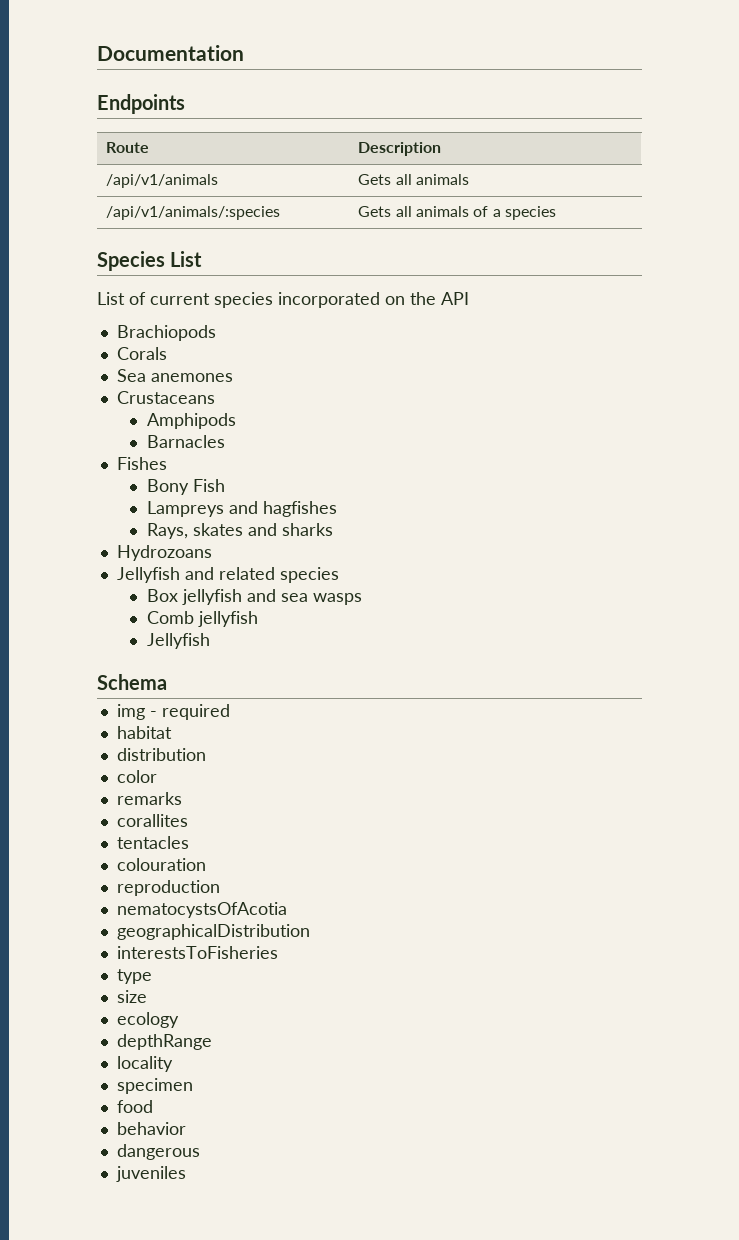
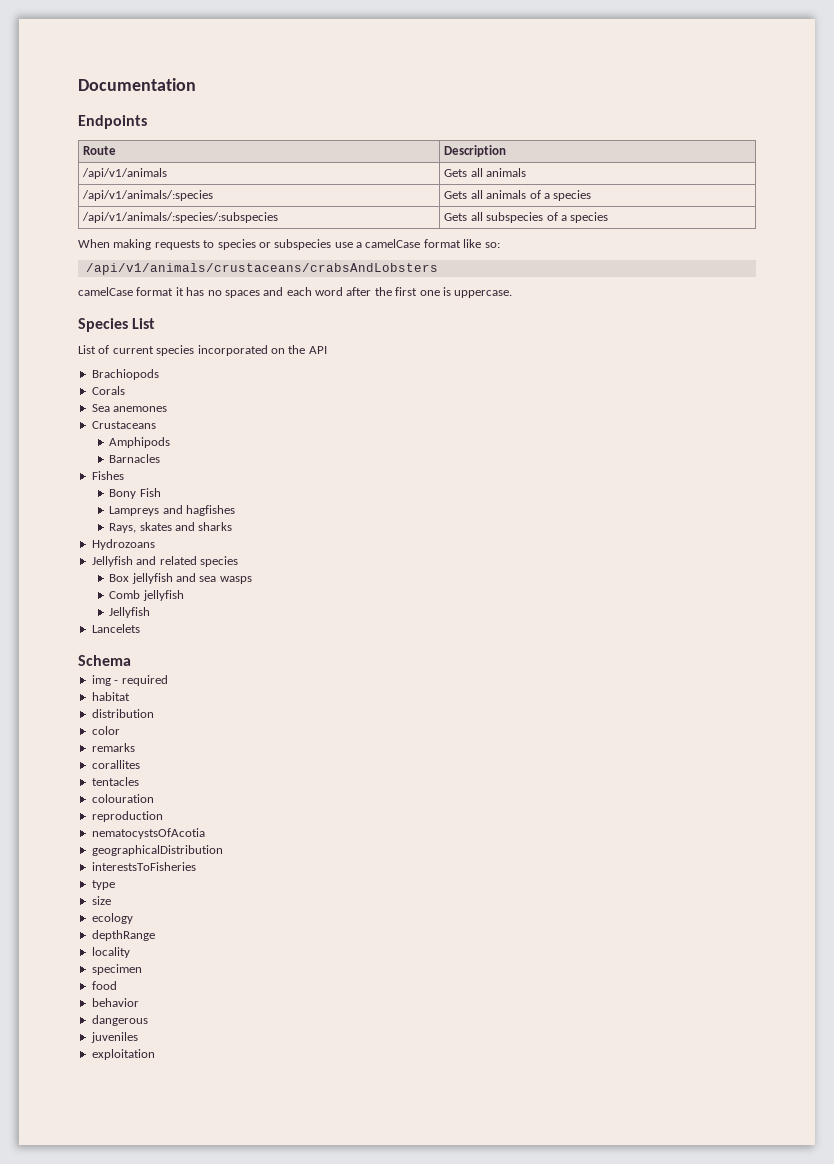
+ /api/v1/animals/:species/:subspecies | Gets all subspecies of a species
+ When making requests to species or subspecies use a camelCase format like so:
+ /api/v1/animals/crustaceans/crabsAndLobsters
+ camelCase format it has no spaces and each word after the first one is uppercase.
+ Lancelets
+ exploitation

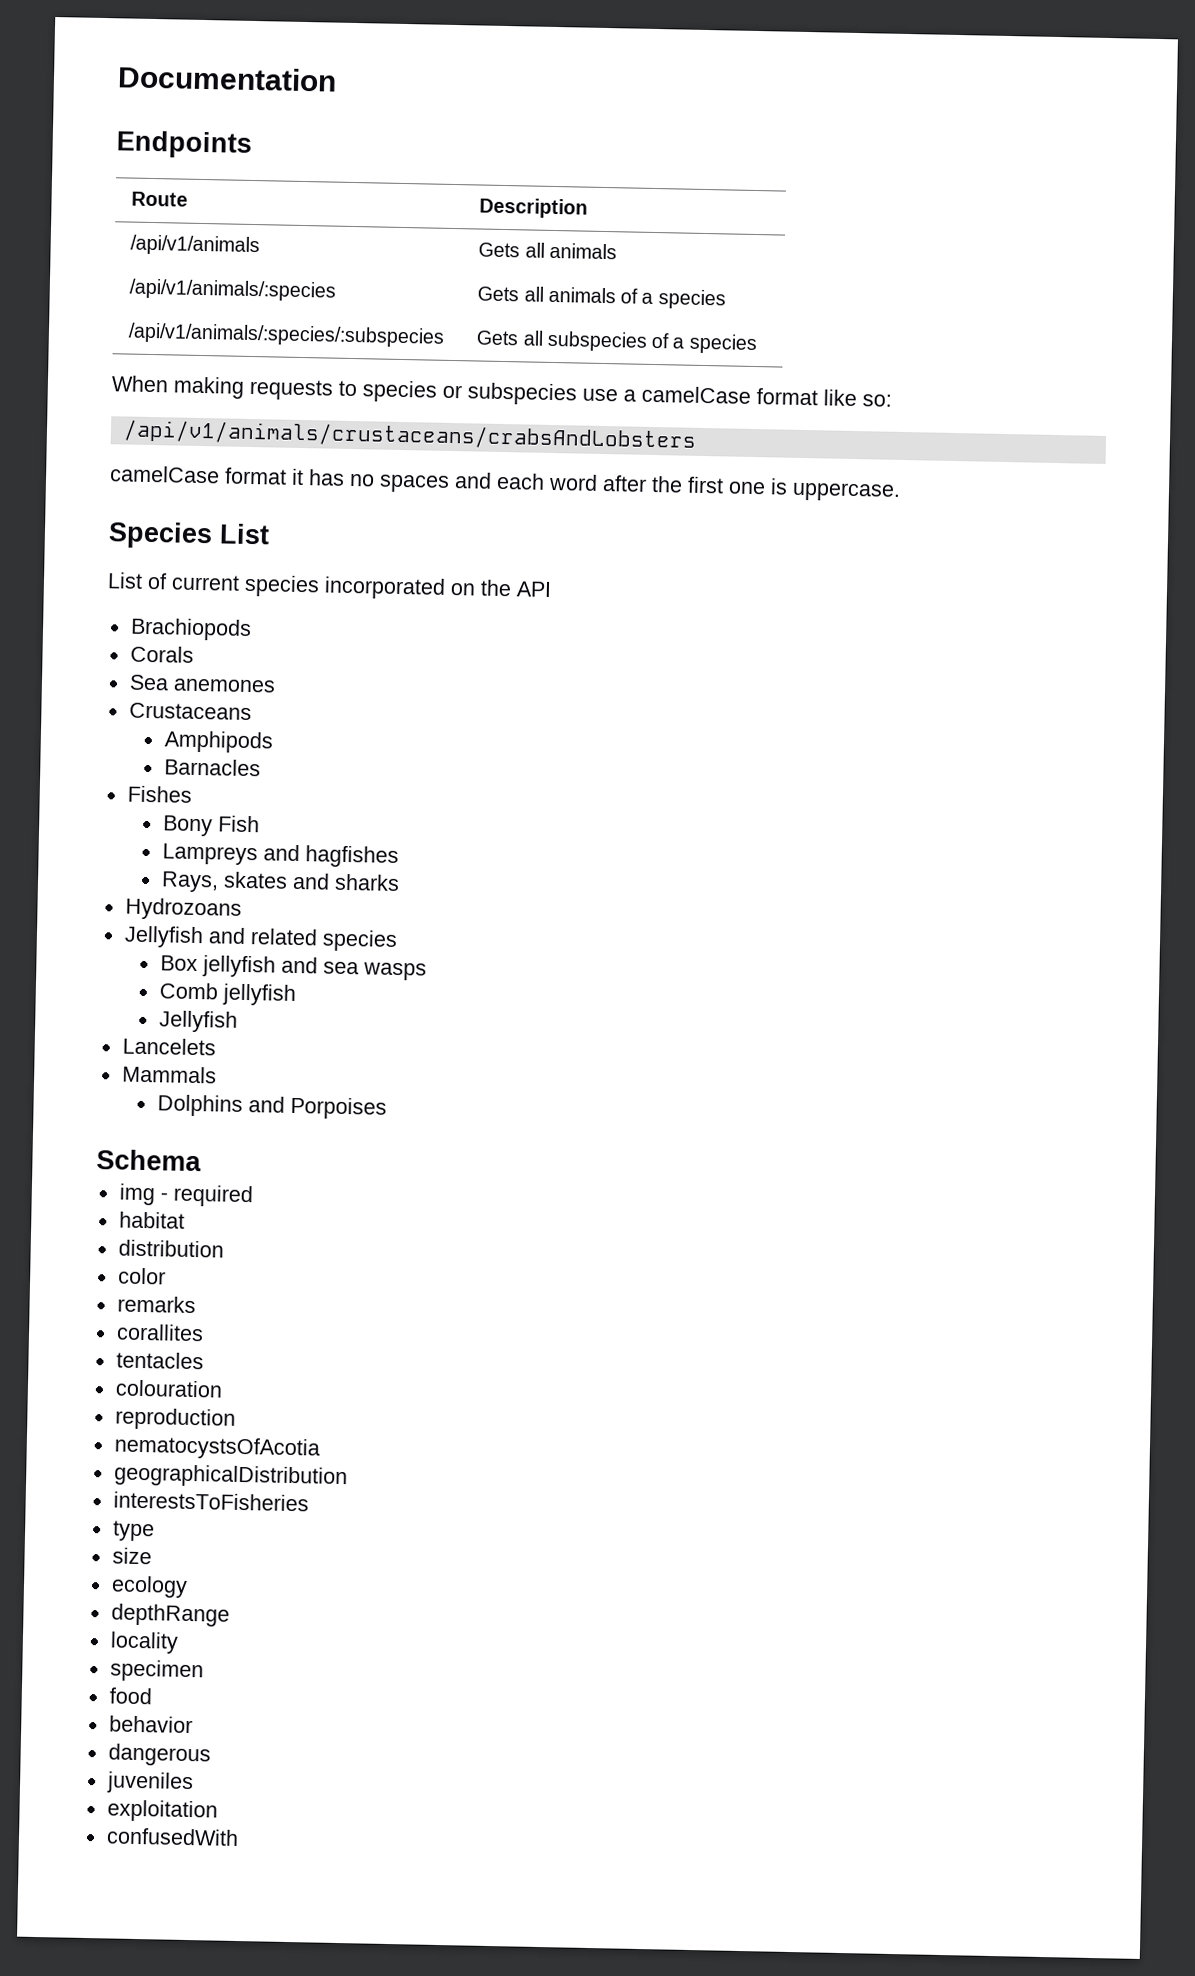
+ Mammals
+ Dolphins and Porpoises
+ confusedWith

